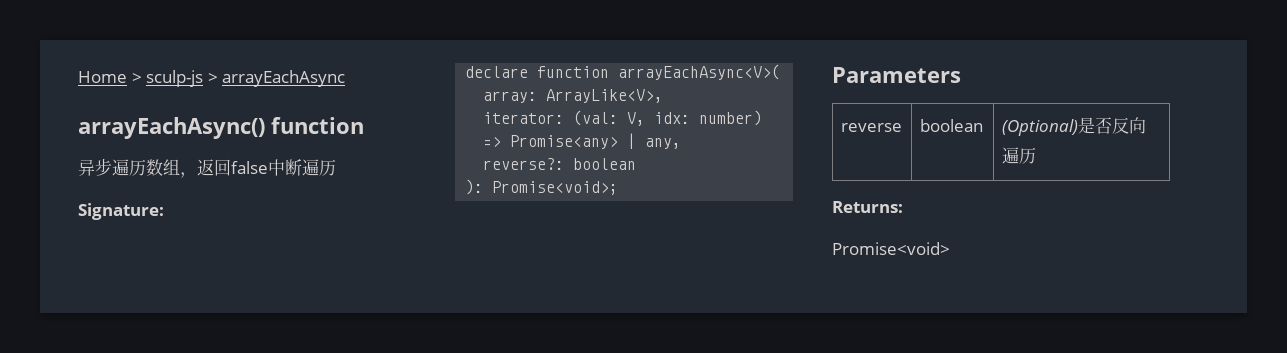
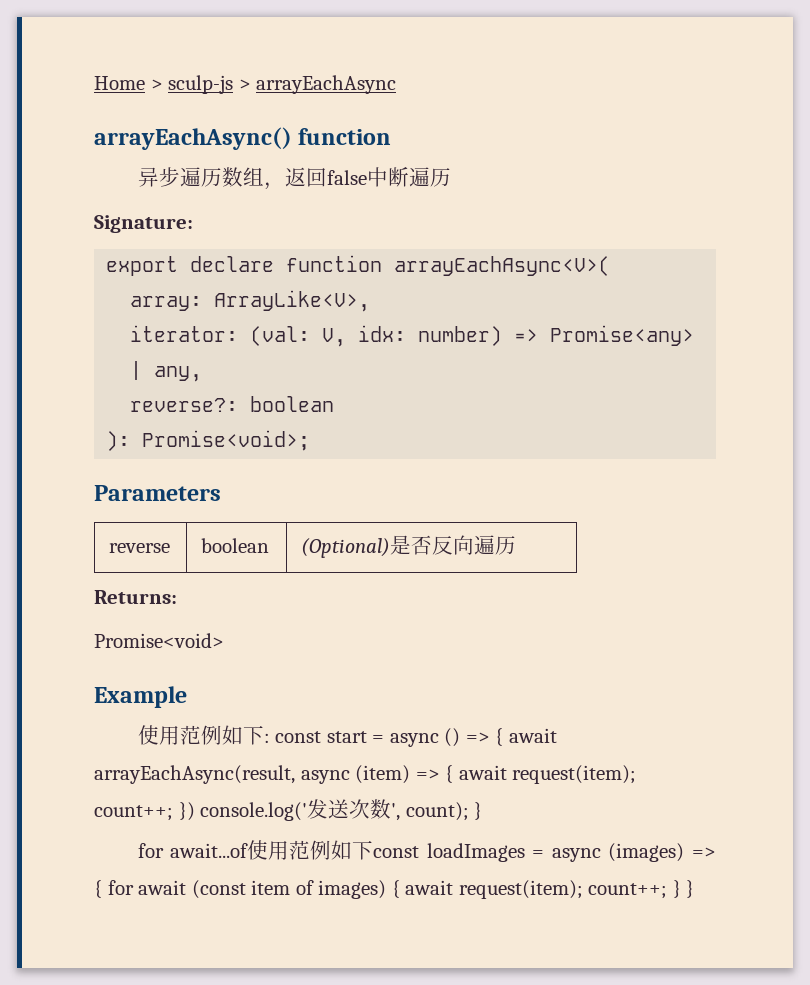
- declare function arrayEachAsync<V>(
+ export declare function arrayEachAsync<V>(
+ Example
+ 使用范例如下: const start = async () => { await arrayEachAsync(result, async (item) => { await request(item); count++; }) console.log('发送次数', count); }
+ for await...of使用范例如下const loadImages = async (images) => { for await (const item of images) { await request(item); count++; } }

